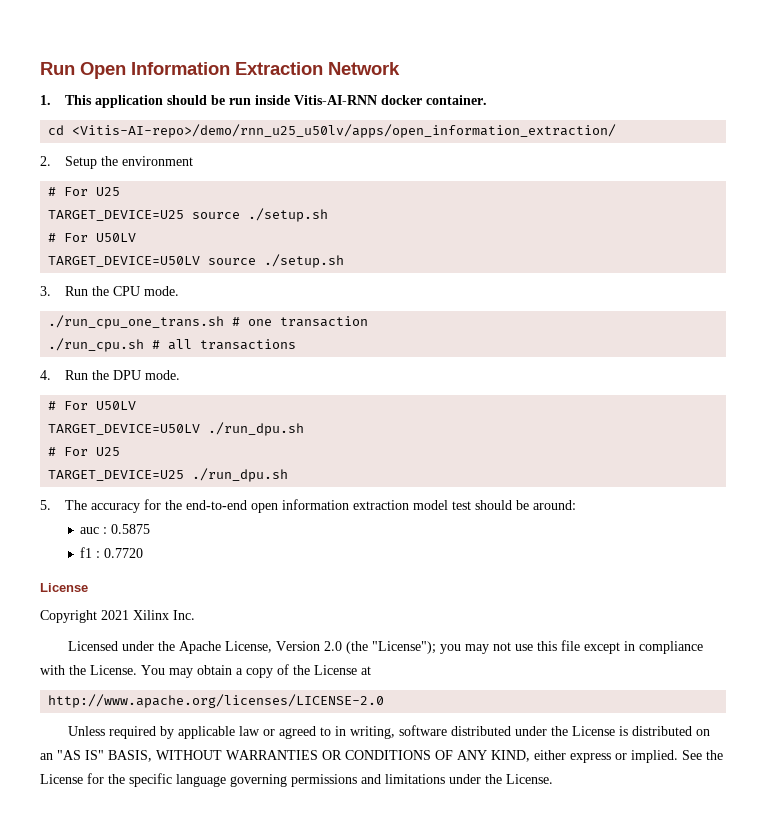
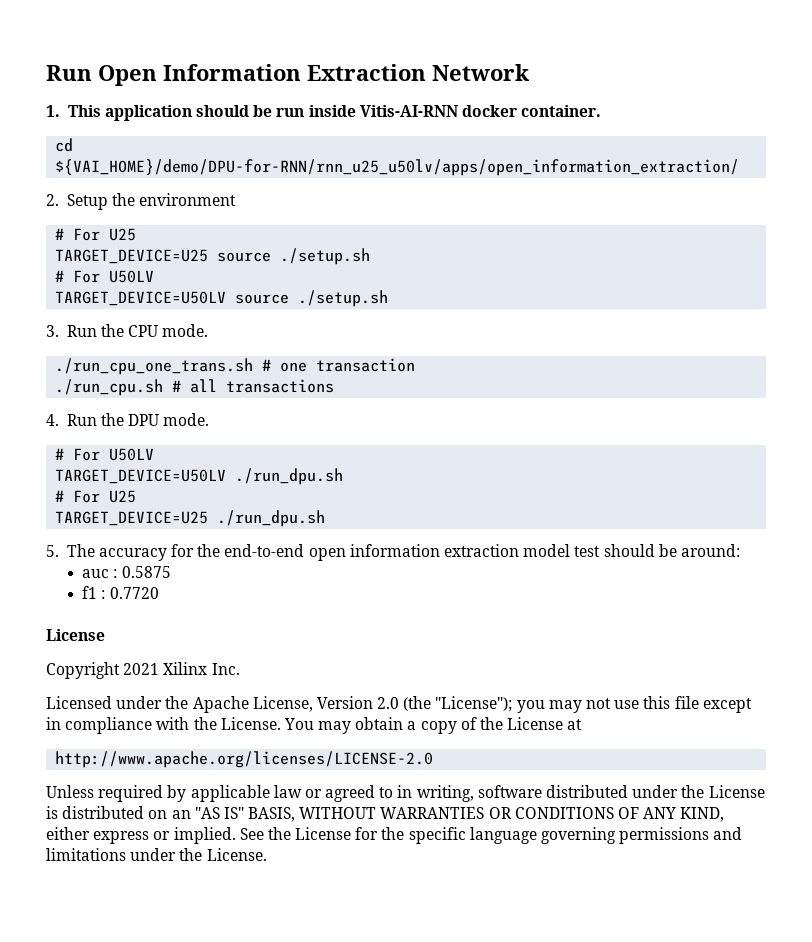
- cd <Vitis-AI-repo>/demo/rnn_u25_u50lv/apps/open_information_extraction/
+ cd ${VAI_HOME}/demo/DPU-for-RNN/rnn_u25_u50lv/apps/open_information_extraction/

